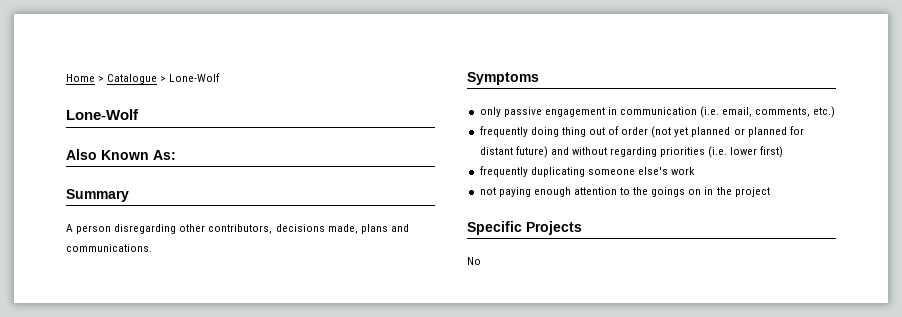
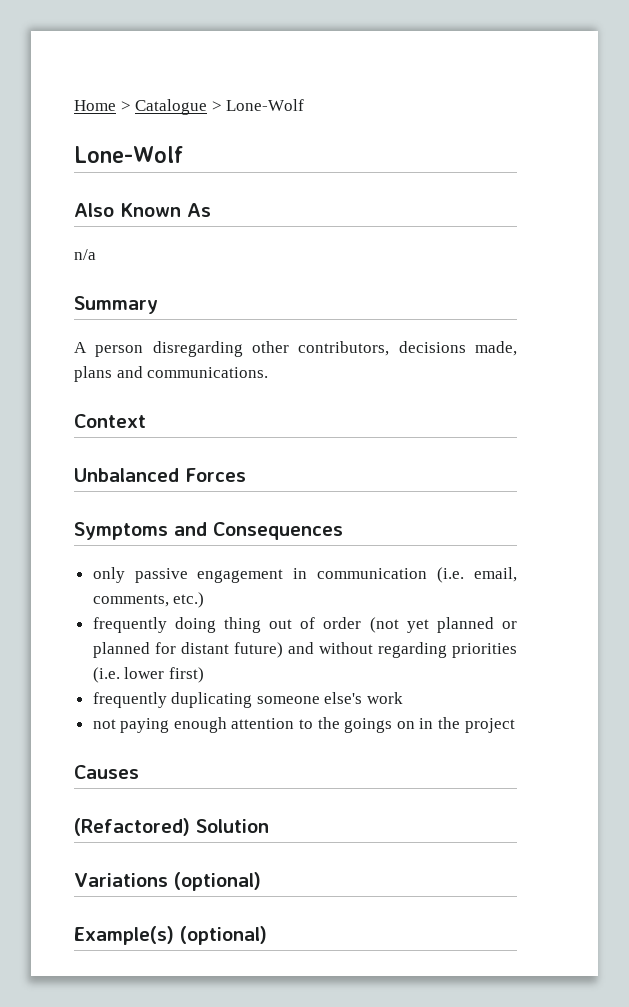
- Also Known As:
+ Also Known As
+ n/a
+ Context
+ Unbalanced Forces
- Symptoms
+ Symptoms and Consequences
- Specific Projects
- No
+ Causes
+ (Refactored) Solution
+ Variations (optional)
+ Example(s) (optional)

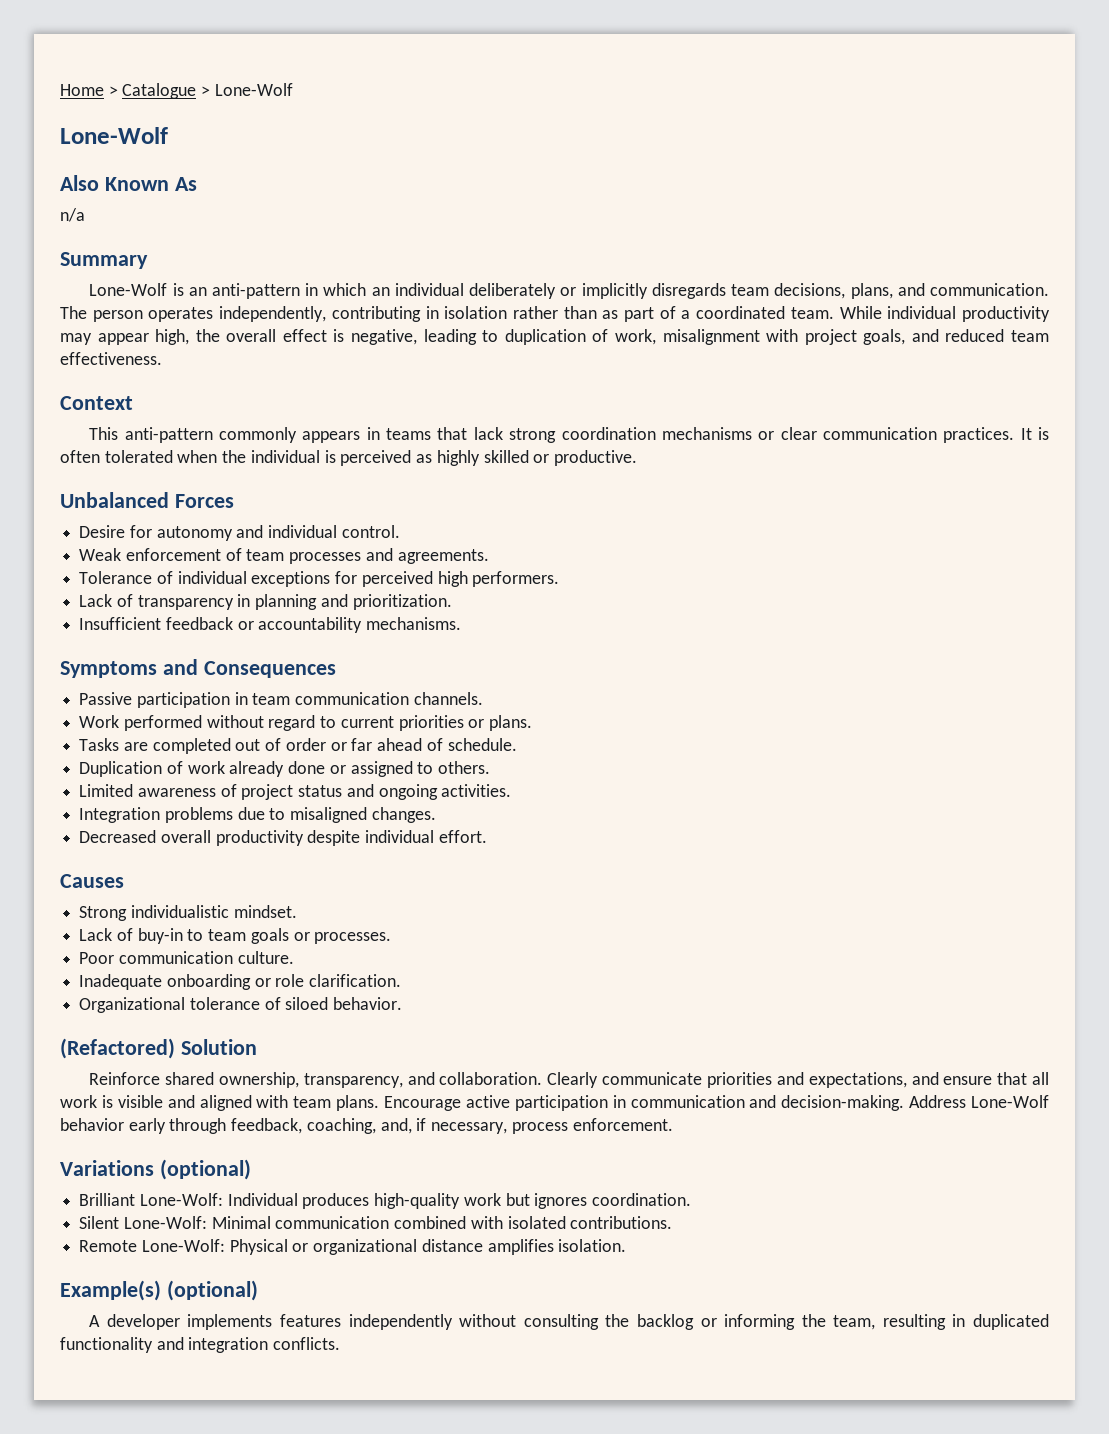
- A person disregarding other contributors, decisions made, plans and communications.
+ Lone-Wolf is an anti-pattern in which an individual deliberately or implicitly disregards team decisions, plans, and communication. The person operates independently, contributing in isolation rather than as part of a coordinated team. While individual productivity may appear high, the overall effect is negative, leading to duplication of work, misalignment with project goals, and reduced team effectiveness.
  Context
+ This anti-pattern commonly appears in teams that lack strong coordination mechanisms or clear communication practices. It is often tolerated when the individual is perceived as highly skilled or productive.
  Unbalanced Forces
+ Desire for autonomy and individual control.
+ Weak enforcement of team processes and agreements.
+ Tolerance of individual exceptions for perceived high performers.
+ Lack of transparency in planning and prioritization.
+ Insufficient feedback or accountability mechanisms.
  Symptoms and Consequences
- only passive engagement in communication (i.e. email, comments, etc.)
- frequently doing thing out of order (not yet planned or planned for distant future) and without regarding priorities (i.e. lower first)
- frequently duplicating someone else's work
- not paying enough attention to the goings on in the project
+ Passive participation in team communication channels.
+ Work performed without regard to current priorities or plans.
+ Tasks are completed out of order or far ahead of schedule.
+ Duplication of work already done or assigned to others.
+ Limited awareness of project status and ongoing activities.
+ Integration problems due to misaligned changes.
+ Decreased overall productivity despite individual effort.
  Causes
+ Strong individualistic mindset.
+ Lack of buy-in to team goals or processes.
+ Poor communication culture.
+ Inadequate onboarding or role clarification.
+ Organizational tolerance of siloed behavior.
  (Refactored) Solution
+ Reinforce shared ownership, transparency, and collaboration. Clearly communicate priorities and expectations, and ensure that all work is visible and aligned with team plans. Encourage active participation in communication and decision-making. Address Lone-Wolf behavior early through feedback, coaching, and, if necessary, process enforcement.
  Variations (optional)
+ Brilliant Lone-Wolf: Individual produces high-quality work but ignores coordination.
+ Silent Lone-Wolf: Minimal communication combined with isolated contributions.
+ Remote Lone-Wolf: Physical or organizational distance amplifies isolation.
  Example(s) (optional)
+ A developer implements features independently without consulting the backlog or informing the team, resulting in duplicated functionality and integration conflicts.

